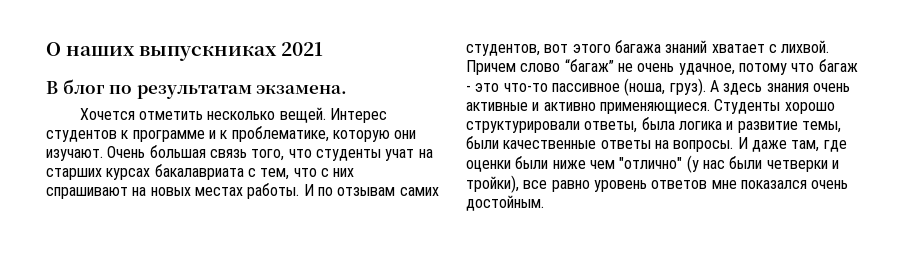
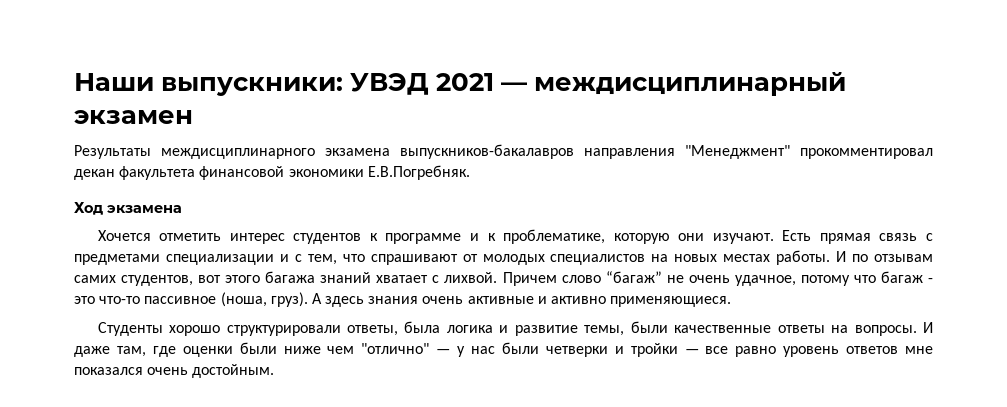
- О наших выпускниках 2021
- В блог по результатам экзамена.
+ Наши выпускники: УВЭД 2021 — междисциплинарный экзамен
+ Результаты междисциплинарного экзамена выпускников-бакалавров направления "Менеджмент" прокомментировал декан факультета финансовой экономики Е.В.Погребняк.
+ Ход экзамена
- Хочется отметить несколько вещей. Интерес студентов к программе и к проблематике, которую они изучают.
+ Хочется отметить интерес студентов к программе и к проблематике, которую они изучают.
- Очень большая связь того, что студенты учат на старших курсах бакалавриата с тем, что с них спрашивают на новых местах работы.
+ Есть прямая связь с предметами специализации и с тем, что спрашивают от молодых специалистов на новых местах работы.
- А здесь знания очень активные и активно применяющиеся. Студенты хорошо структурировали ответы, была логика и развитие темы, были качественные ответы на вопросы.
+ А здесь знания очень активные и активно применяющиеся.
+ Студенты хорошо структурировали ответы, была логика и развитие темы, были качественные ответы на вопросы.
- И даже там, где оценки были ниже чем "отлично" (у нас были четверки и тройки), все равно уровень ответов мне показался очень достойным.
+ И даже там, где оценки были ниже чем "отлично" — у нас были четверки и тройки — все равно уровень ответов мне показался очень достойным.

